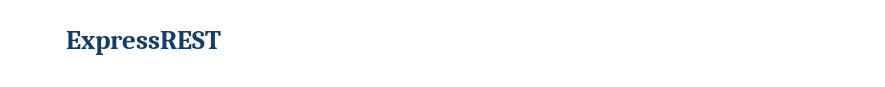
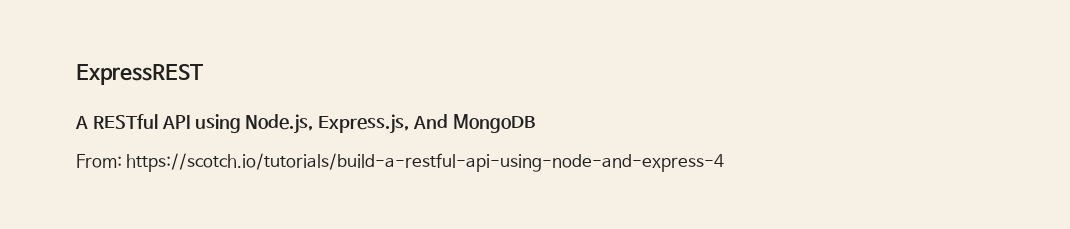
+ A RESTful API using Node.js, Express.js, And MongoDB
+ From: https://scotch.io/tutorials/build-a-restful-api-using-node-and-express-4

